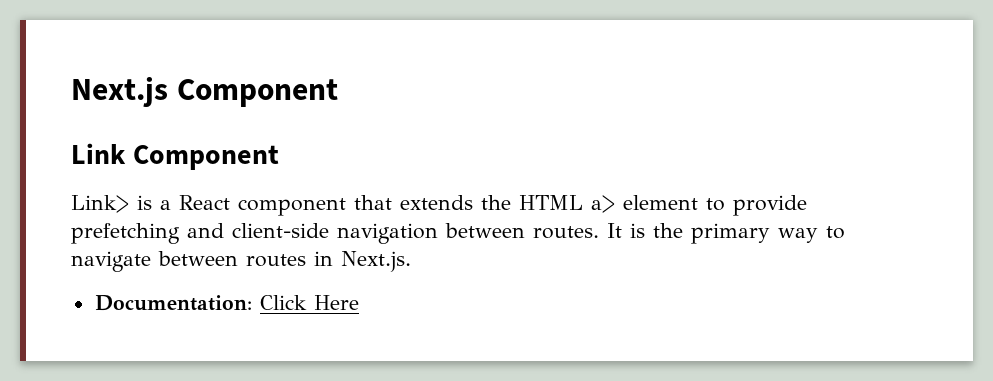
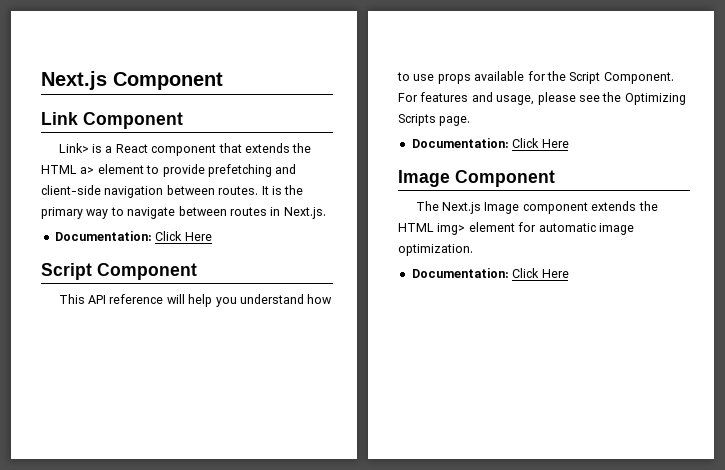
+ Script Component
+ This API reference will help you understand how to use props available for the Script Component. For features and usage, please see the Optimizing Scripts page.
+ Documentation: Click Here
+ Image Component
+ The Next.js Image component extends the HTML img> element for automatic image optimization.
+ Documentation: Click Here

